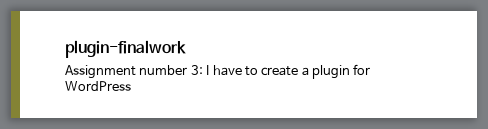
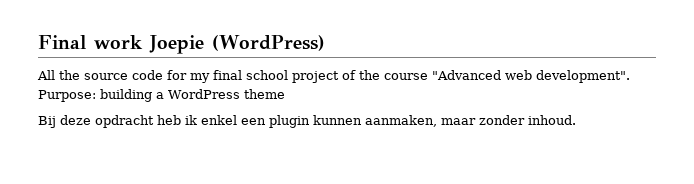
- plugin-finalwork
- Assignment number 3: I have to create a plugin for WordPress
+ Final work Joepie (WordPress)
+ All the source code for my final school project of the course "Advanced web development". Purpose: building a WordPress theme
+ Bij deze opdracht heb ik enkel een plugin kunnen aanmaken, maar zonder inhoud.

